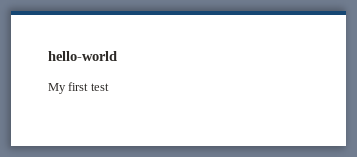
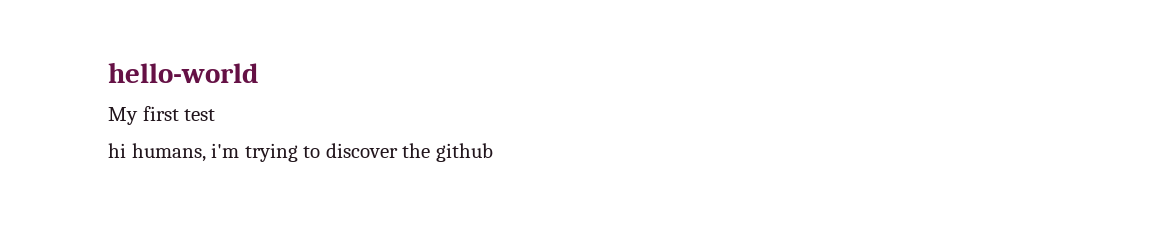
+ hi humans, i'm trying to discover the github

